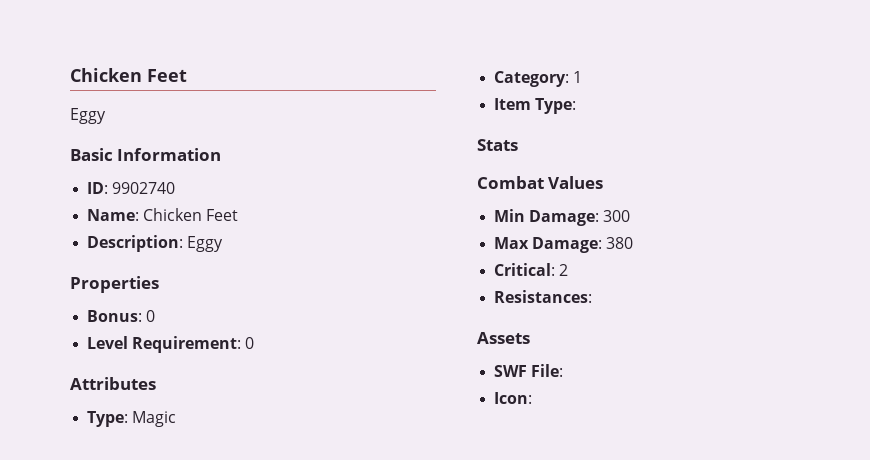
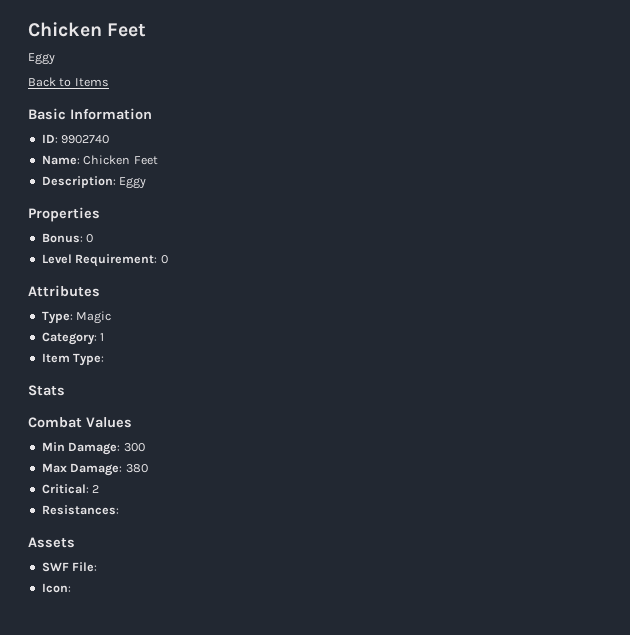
+ Back to Items

